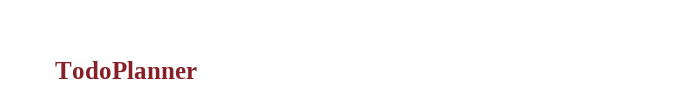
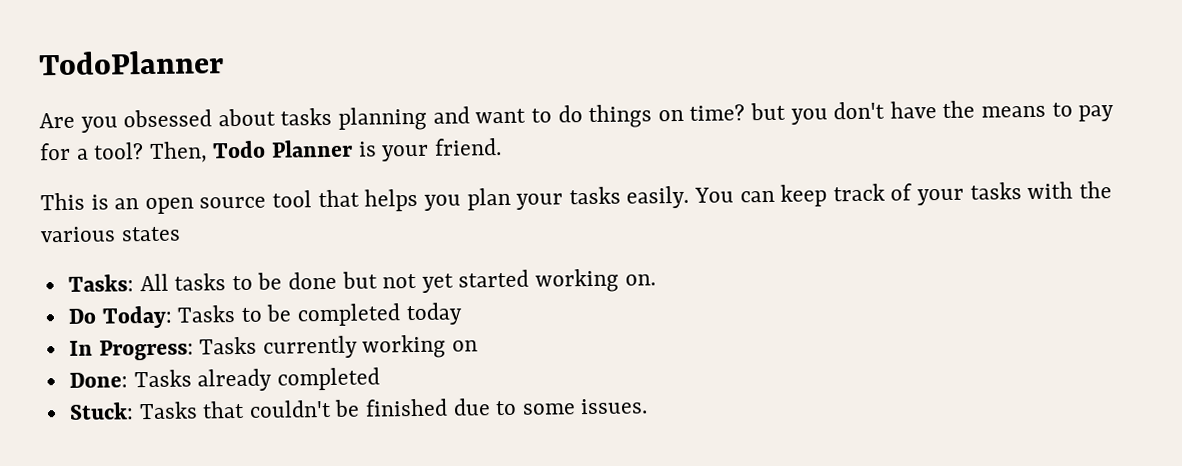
+ Are you obsessed about tasks planning and want to do things on time? but you don't have the means to pay for a tool? Then, Todo Planner is your friend.
+ This is an open source tool that helps you plan your tasks easily. You can keep track of your tasks with the various states
+ Tasks: All tasks to be done but not yet started working on.
+ Do Today: Tasks to be completed today
+ In Progress: Tasks currently working on
+ Done: Tasks already completed
+ Stuck: Tasks that couldn't be finished due to some issues.

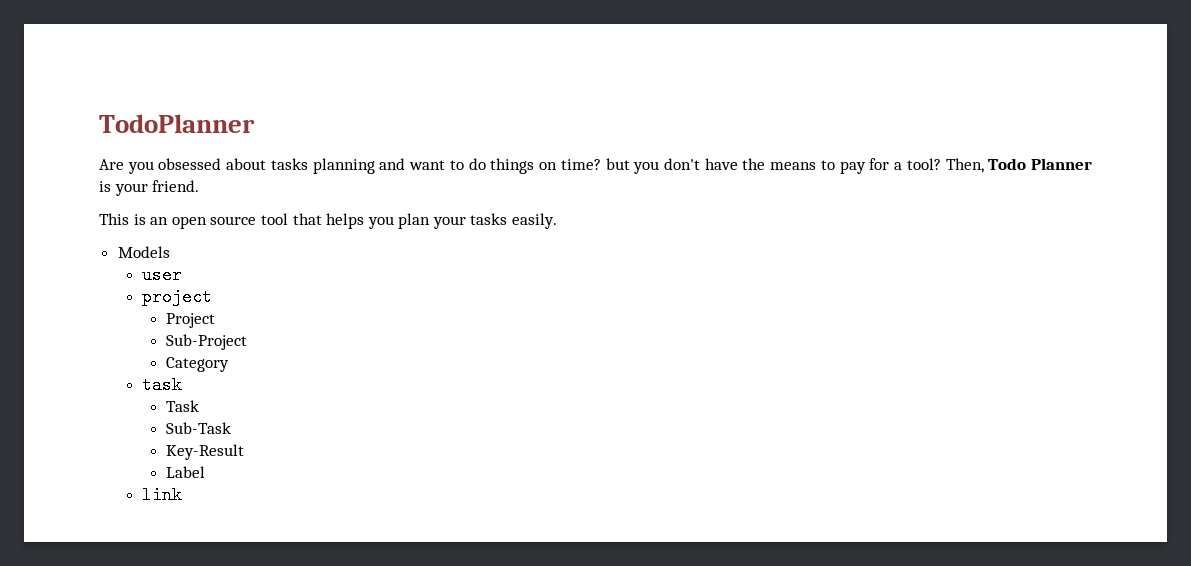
- This is an open source tool that helps you plan your tasks easily. You can keep track of your tasks with the various states
- Tasks: All tasks to be done but not yet started working on.
- Do Today: Tasks to be completed today
- In Progress: Tasks currently working on
- Done: Tasks already completed
- Stuck: Tasks that couldn't be finished due to some issues.
+ This is an open source tool that helps you plan your tasks easily.
+ Models
+ user
+ project
+ Project
+ Sub-Project
+ Category
+ task
+ Task
+ Sub-Task
+ Key-Result
+ Label
+ link

